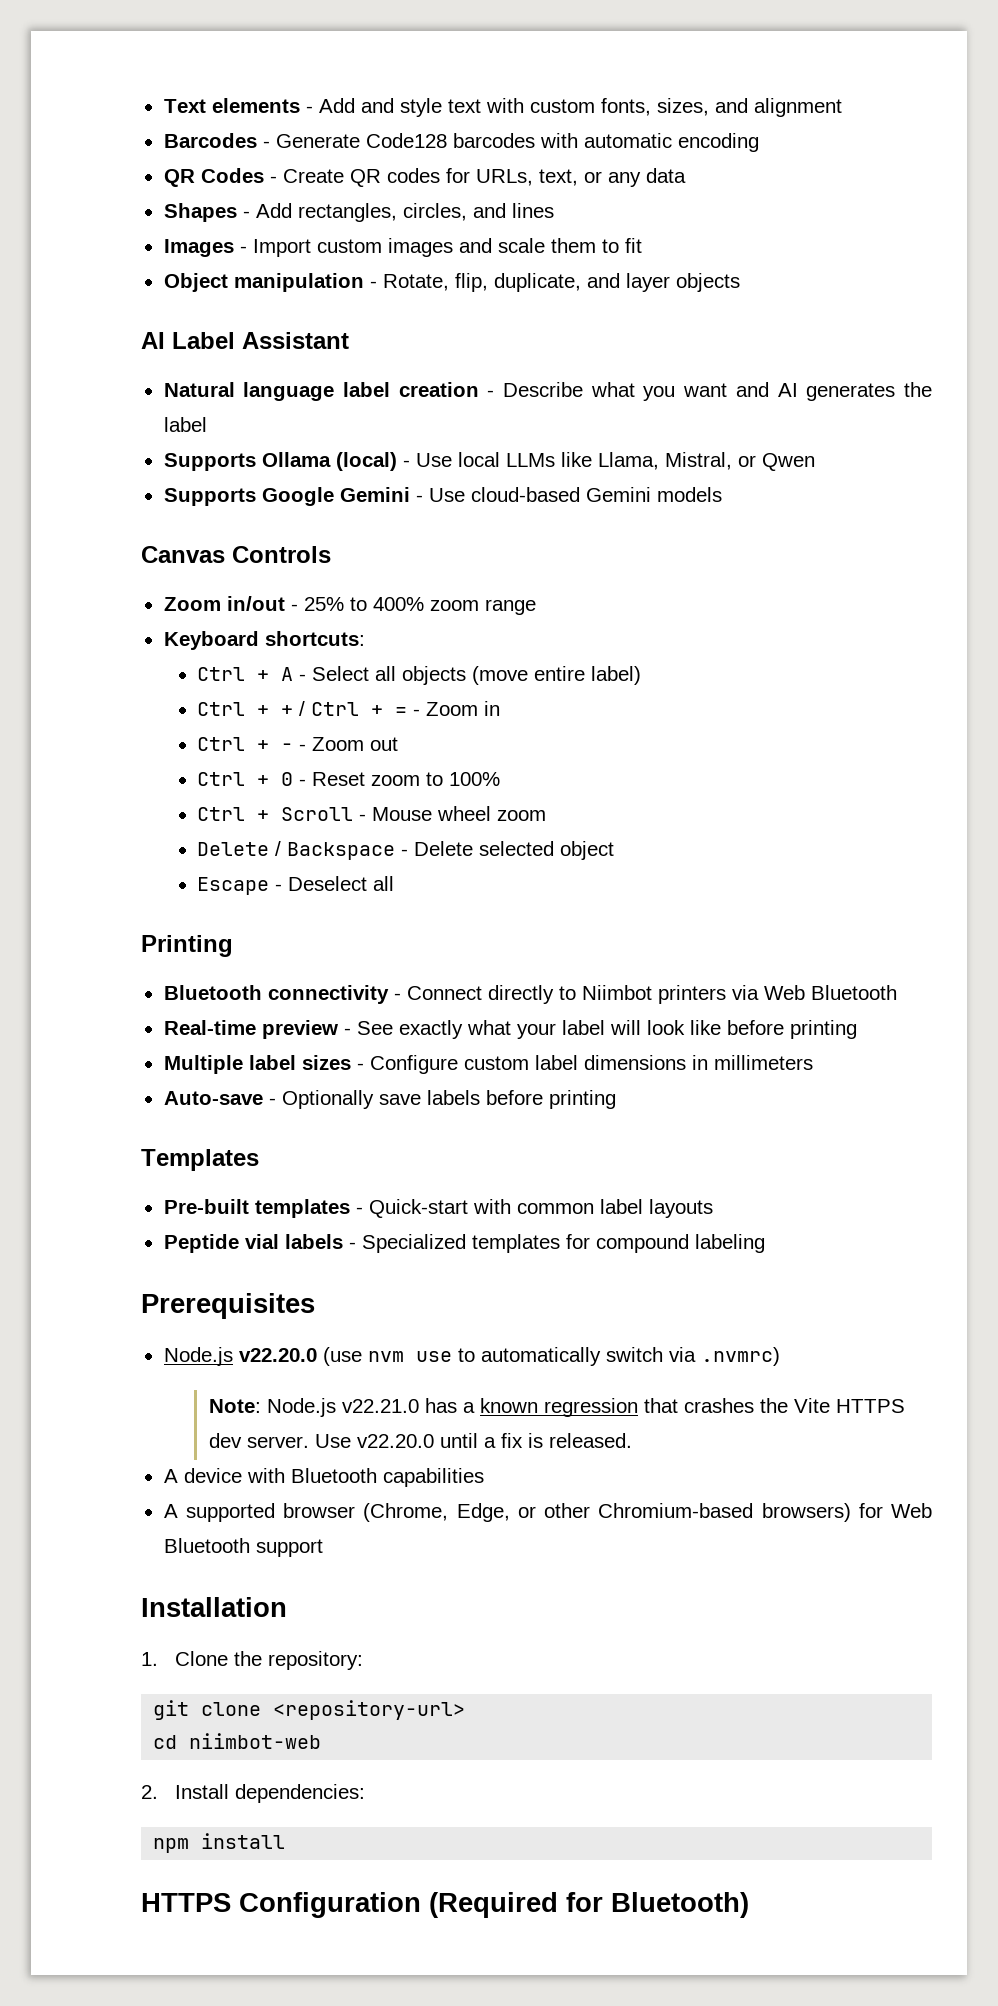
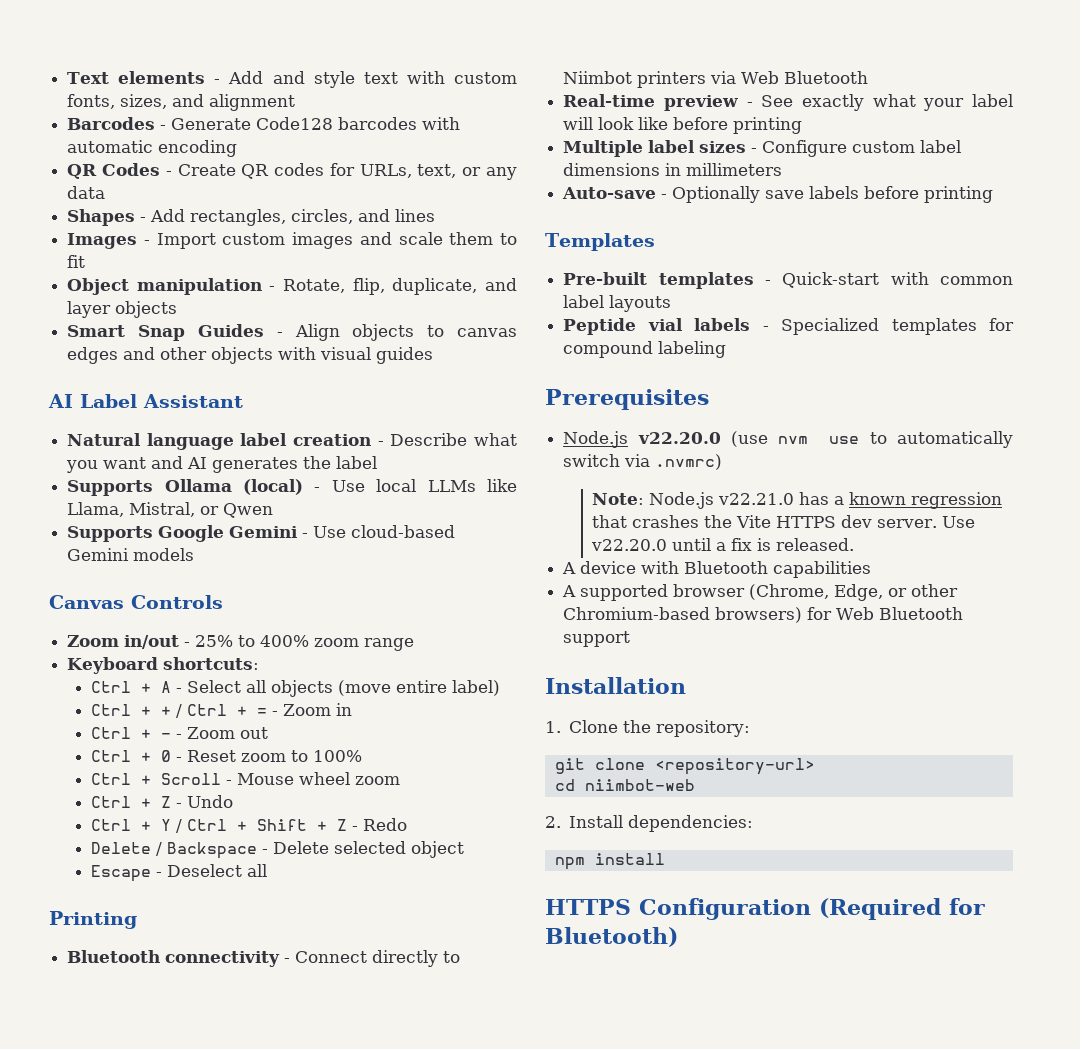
+ Smart Snap Guides - Align objects to canvas edges and other objects with visual guides
+ Ctrl + Z - Undo
+ Ctrl + Y / Ctrl + Shift + Z - Redo

